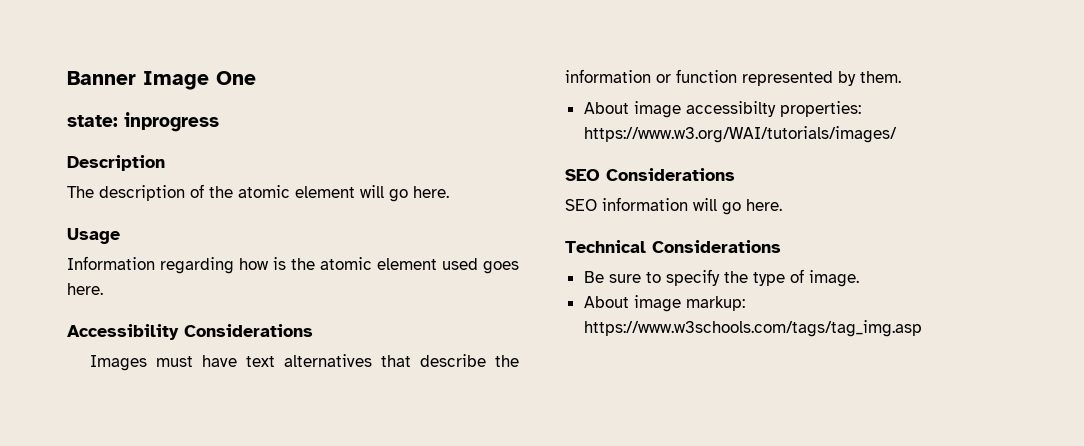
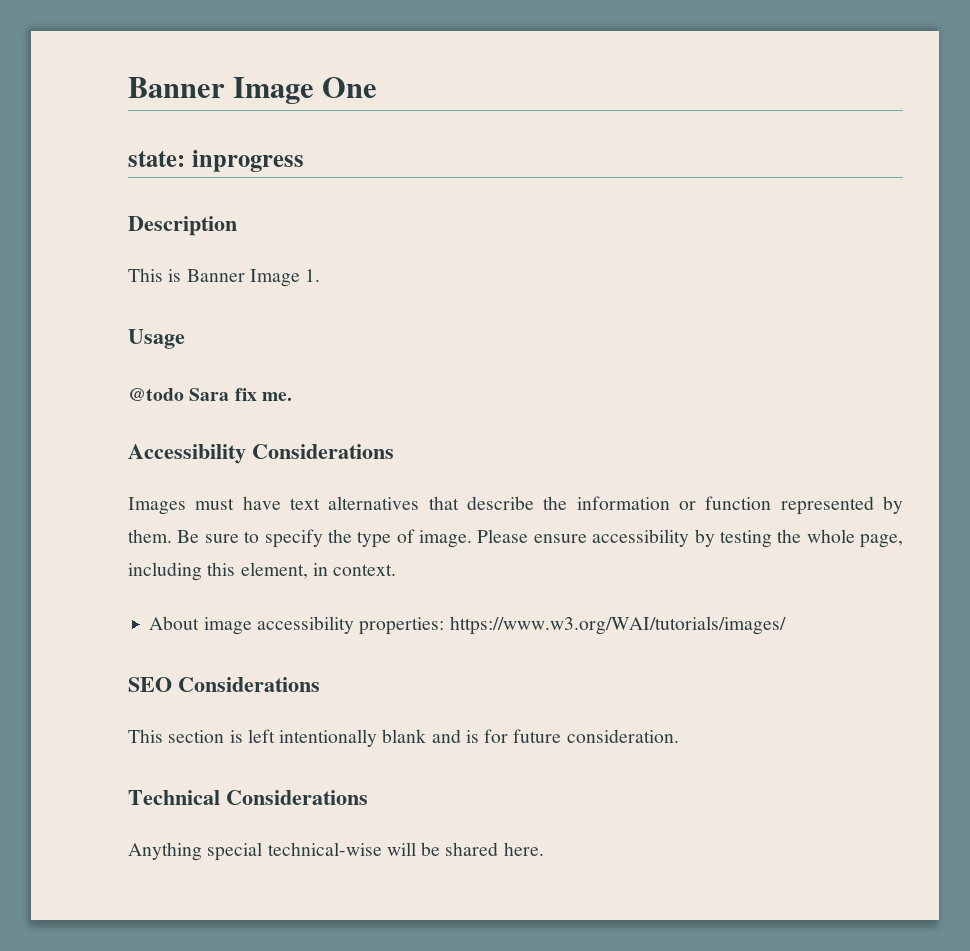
- The description of the atomic element will go here.
+ This is Banner Image 1.
  Usage
- Information regarding how is the atomic element used goes here.
+ @todo Sara fix me.
- Images must have text alternatives that describe the information or function represented by them.
- About image accessibilty properties: https://www.w3.org/WAI/tutorials/images/
+ Images must have text alternatives that describe the information or function represented by them. Be sure to specify the type of image. Please ensure accessibility by testing the whole page, including this element, in context.
+ About image accessibility properties: https://www.w3.org/WAI/tutorials/images/
  SEO Considerations
- SEO information will go here.
+ This section is left intentionally blank and is for future consideration.
  Technical Considerations
- Be sure to specify the type of image.
- About image markup: https://www.w3schools.com/tags/tag_img.asp
+ Anything special technical-wise will be shared here.

